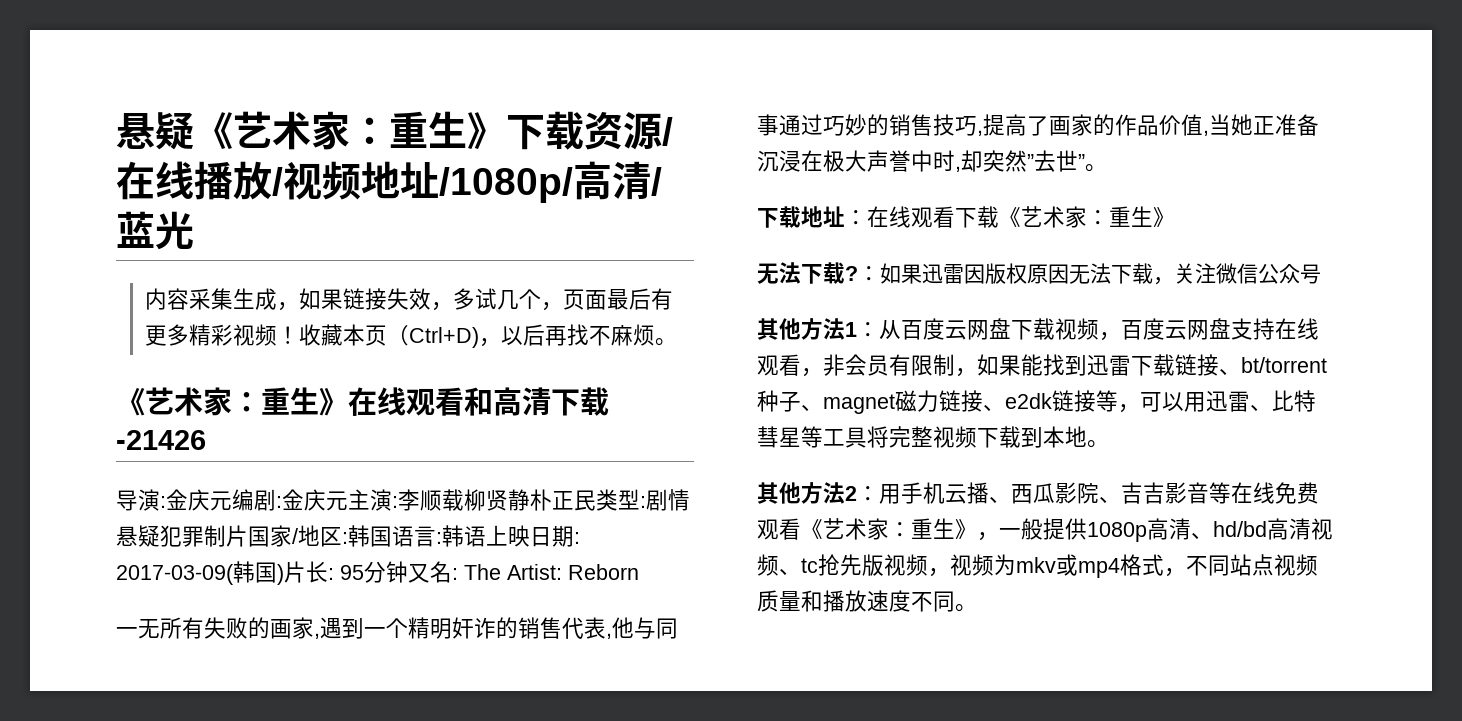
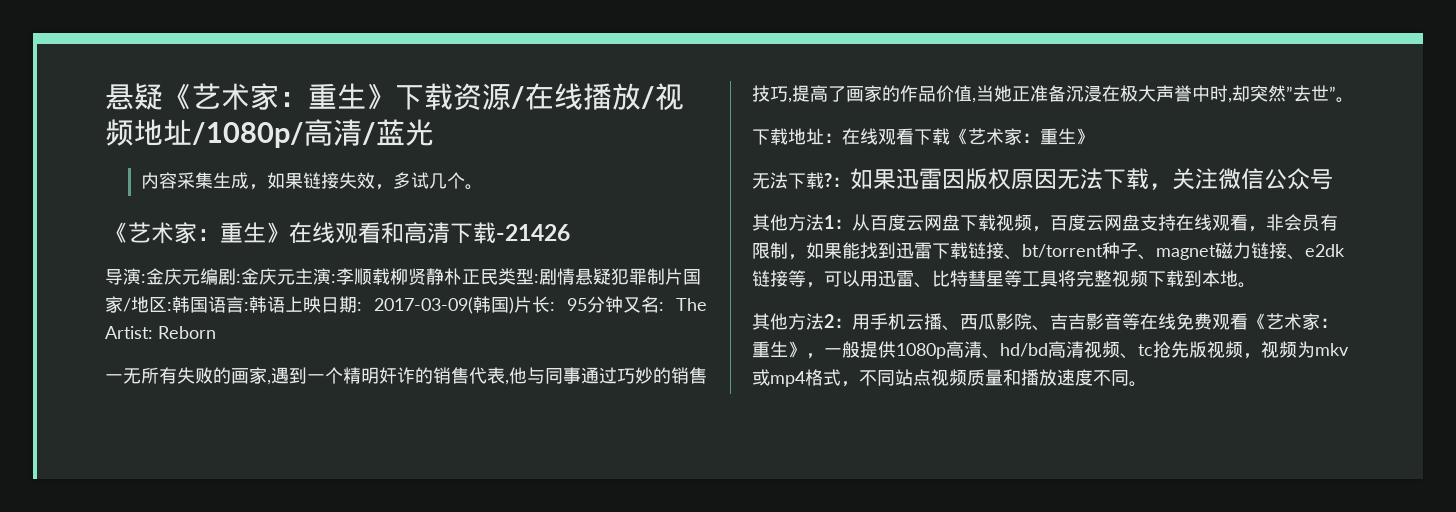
- 内容采集生成，如果链接失效，多试几个，页面最后有更多精彩视频！收藏本页（Ctrl+D)，以后再找不麻烦。
+ 内容采集生成，如果链接失效，多试几个。

